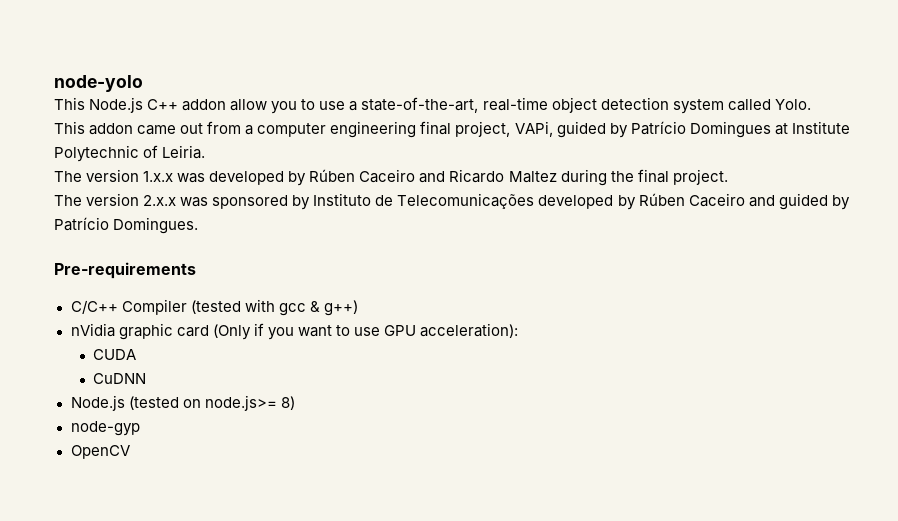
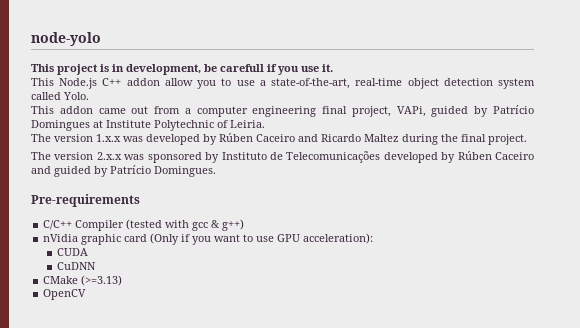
+ This project is in development, be carefull if you use it.
- Node.js (tested on node.js>= 8)
- node-gyp
+ CMake (>=3.13)

